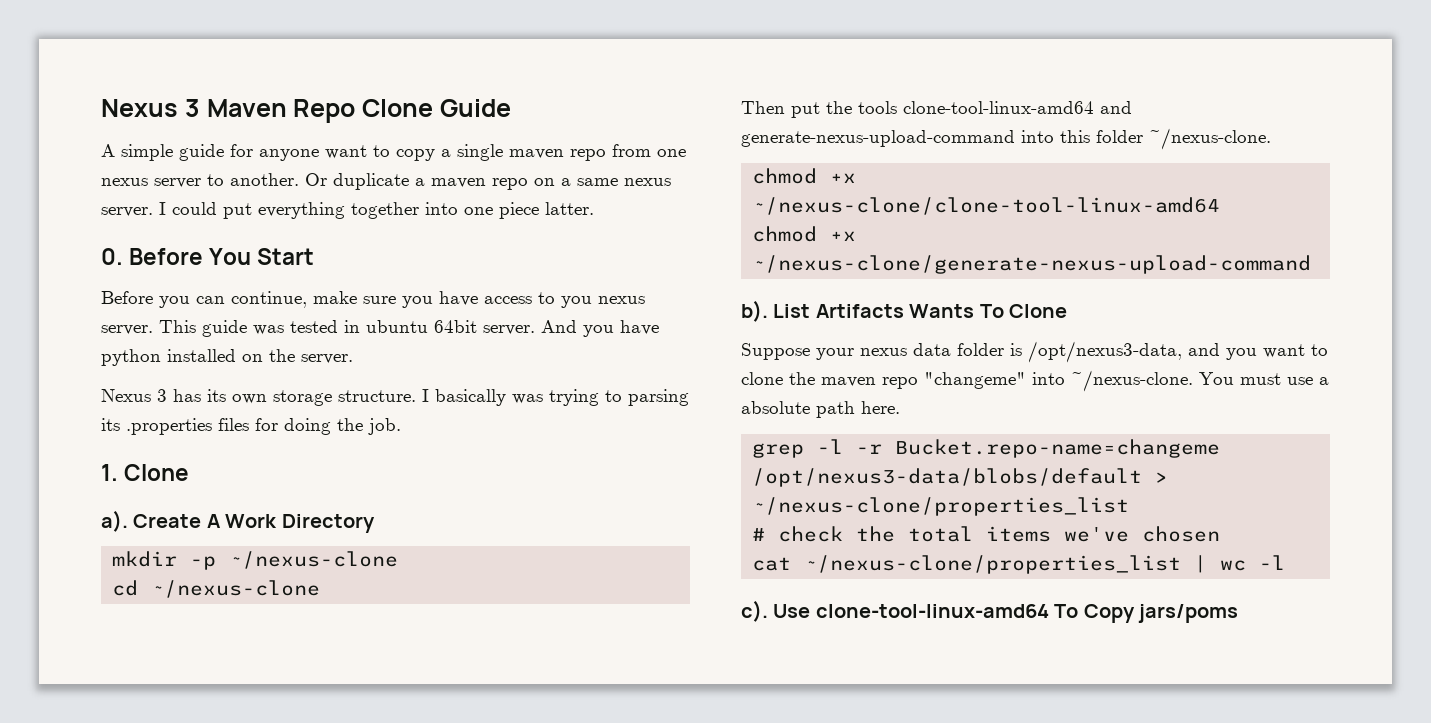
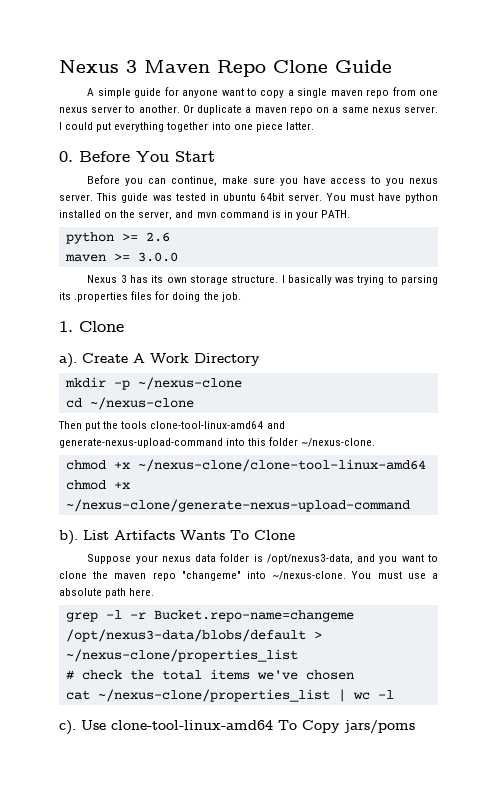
- And you have python installed on the server.
+ You must have python installed on the server, and mvn command is in your PATH.
+ python >= 2.6
+ maven >= 3.0.0

